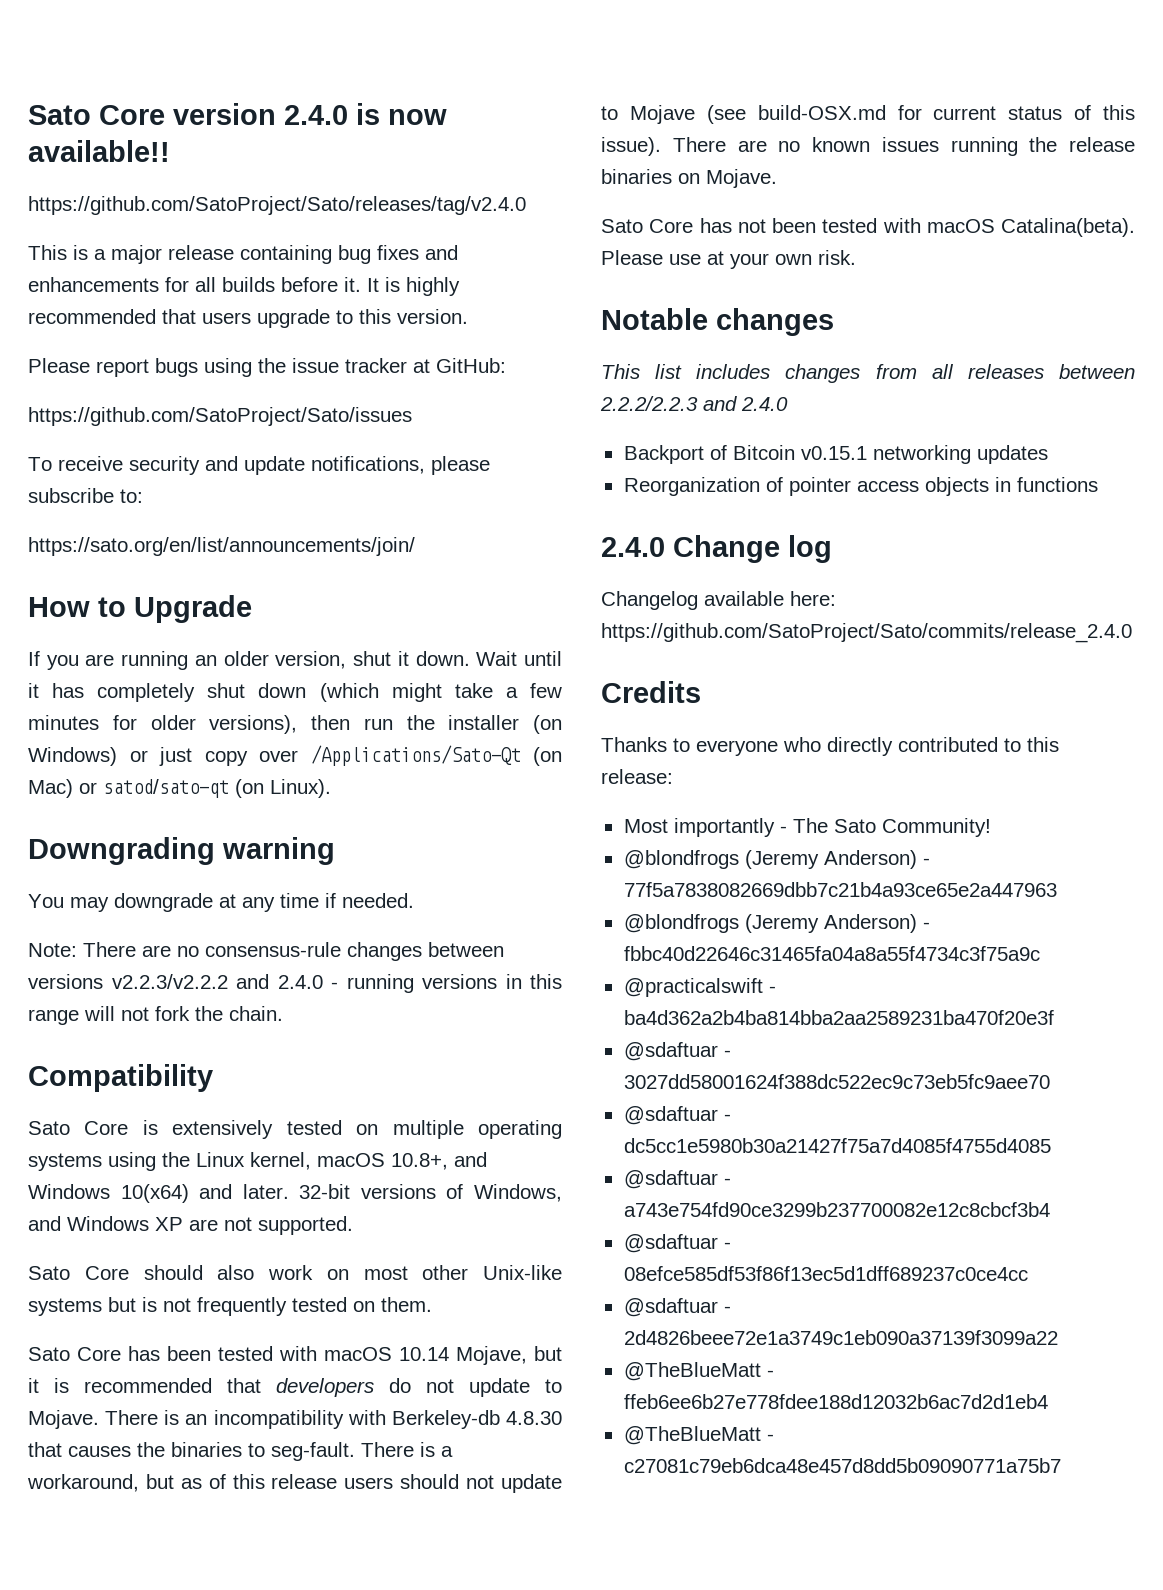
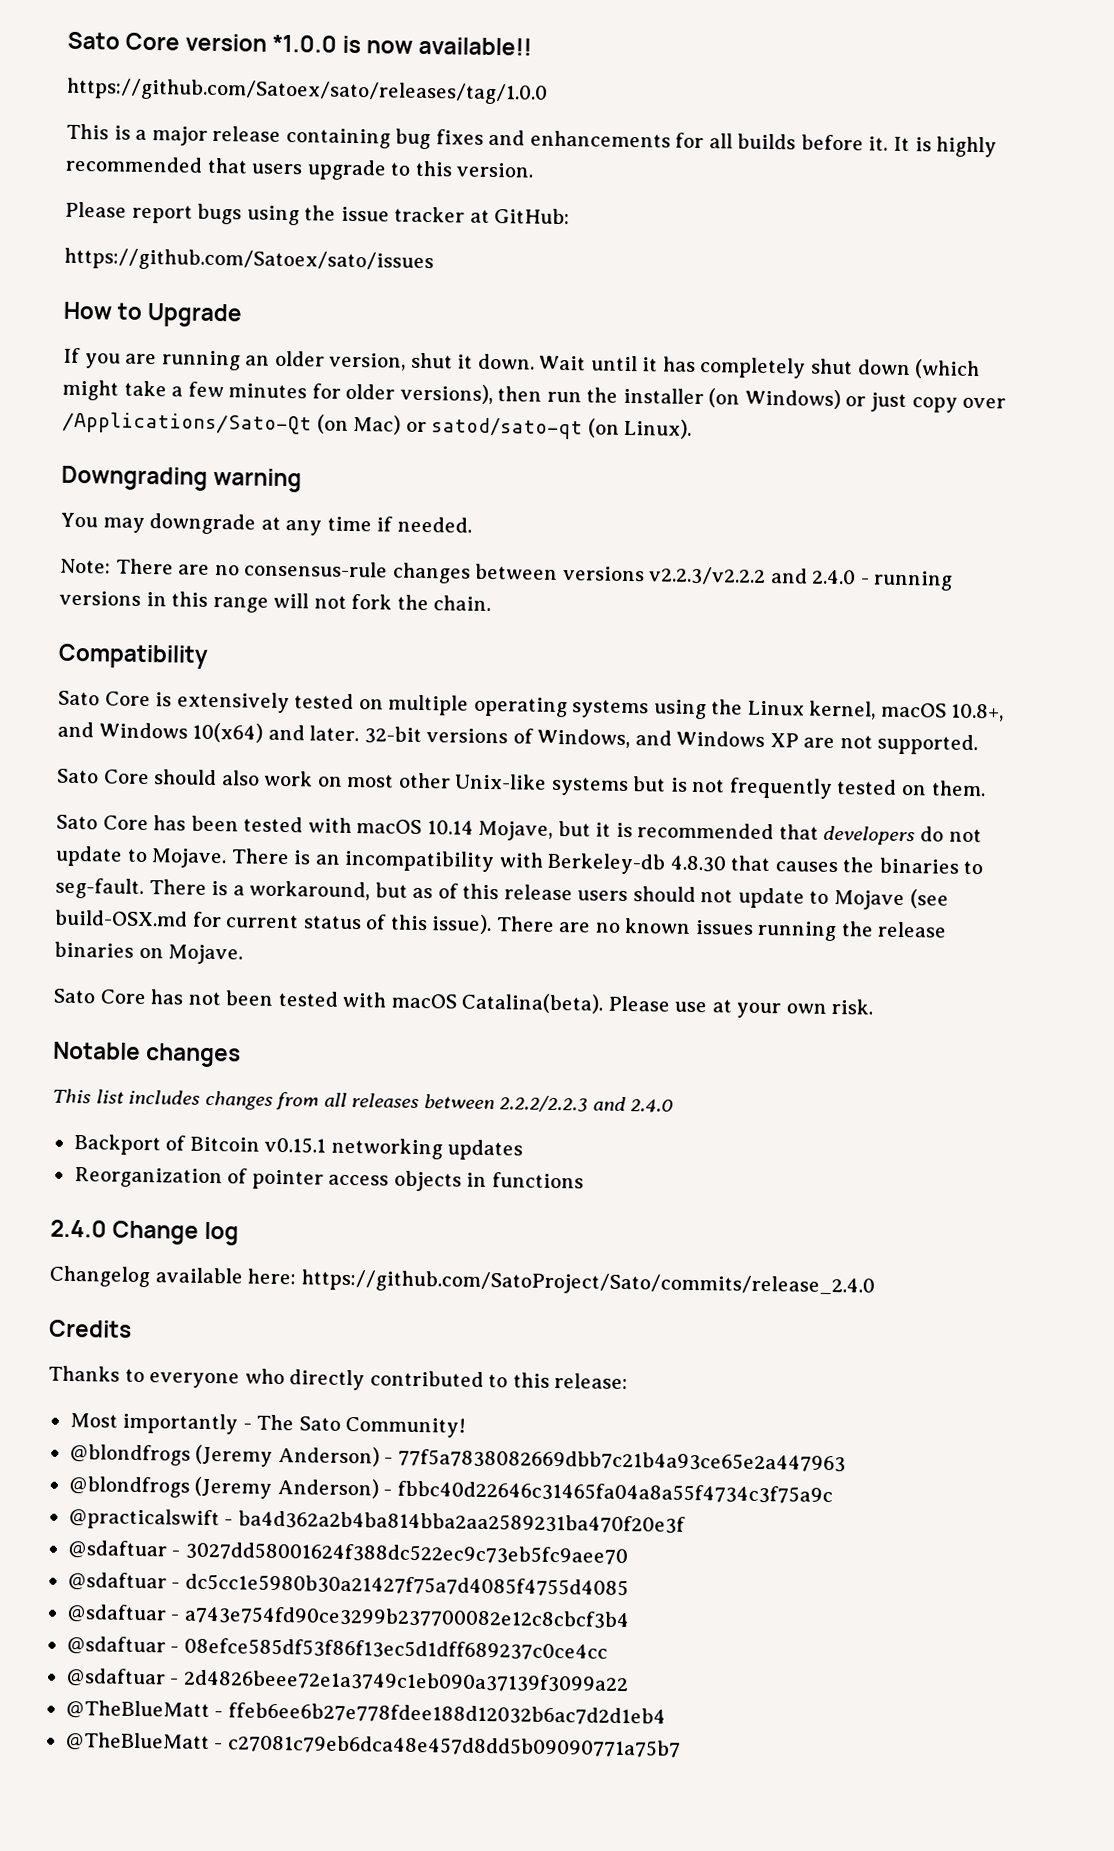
- Sato Core version 2.4.0 is now available!!
+ Sato Core version *1.0.0 is now available!!
- https://github.com/SatoProject/Sato/releases/tag/v2.4.0
+ https://github.com/Satoex/sato/releases/tag/1.0.0
- https://github.com/SatoProject/Sato/issues
- To receive security and update notifications, please subscribe to:
- https://sato.org/en/list/announcements/join/
+ https://github.com/Satoex/sato/issues

